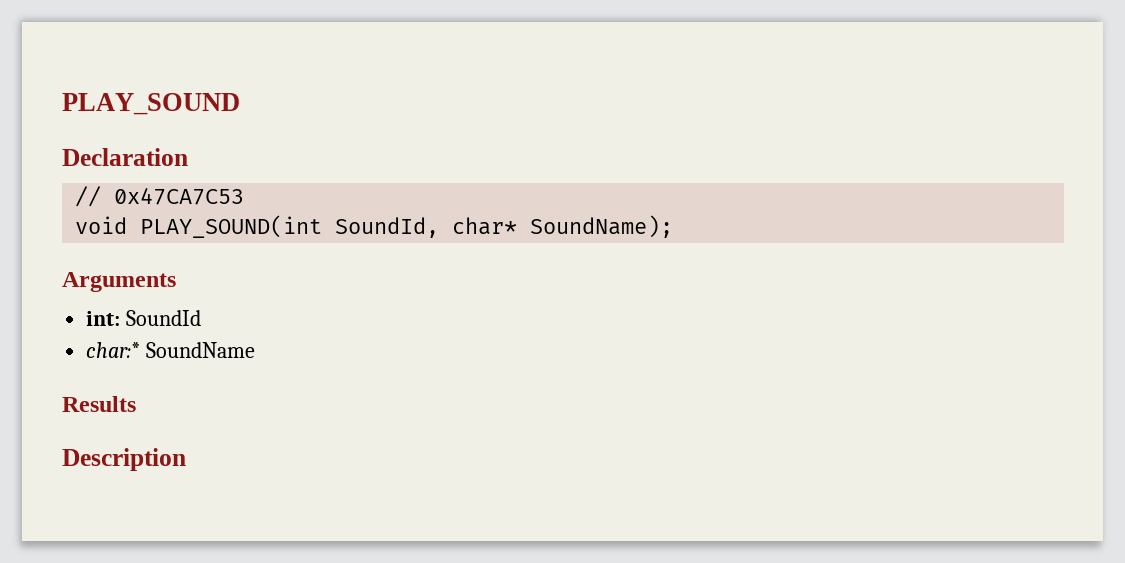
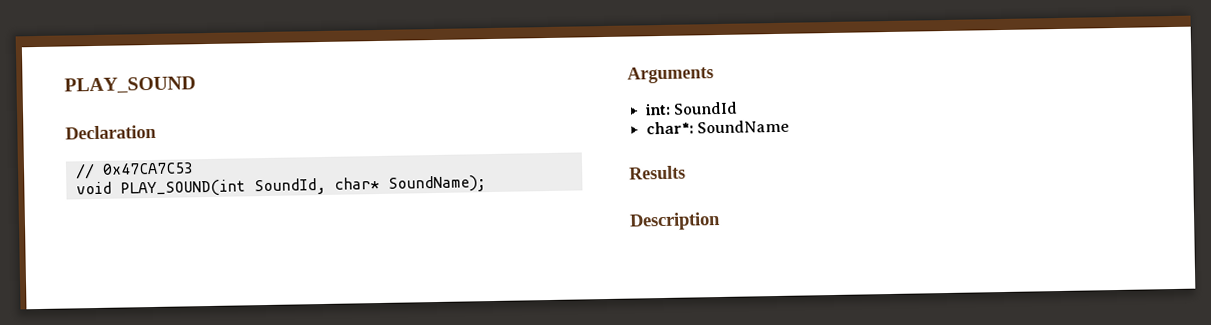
- char:* SoundName
+ char*: SoundName

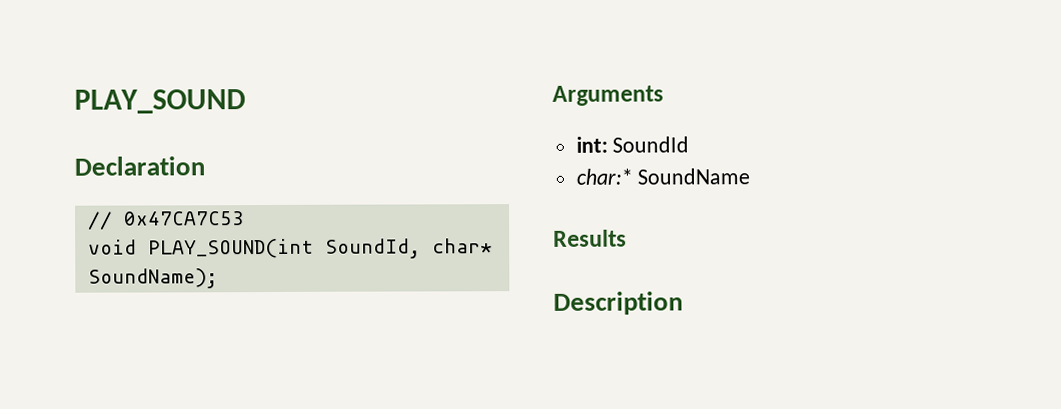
- char*: SoundName
+ char:* SoundName

